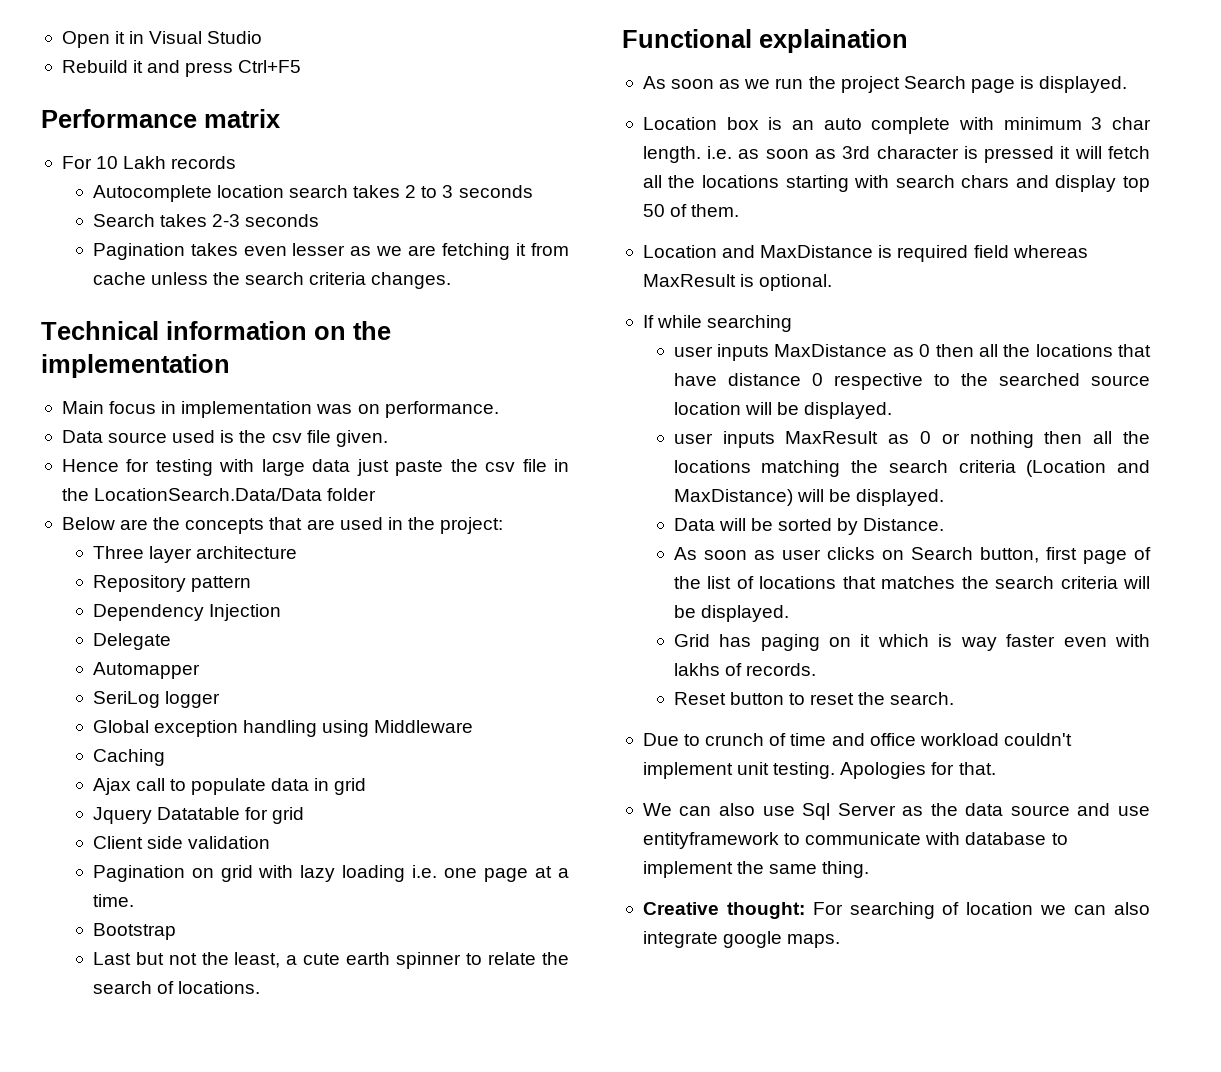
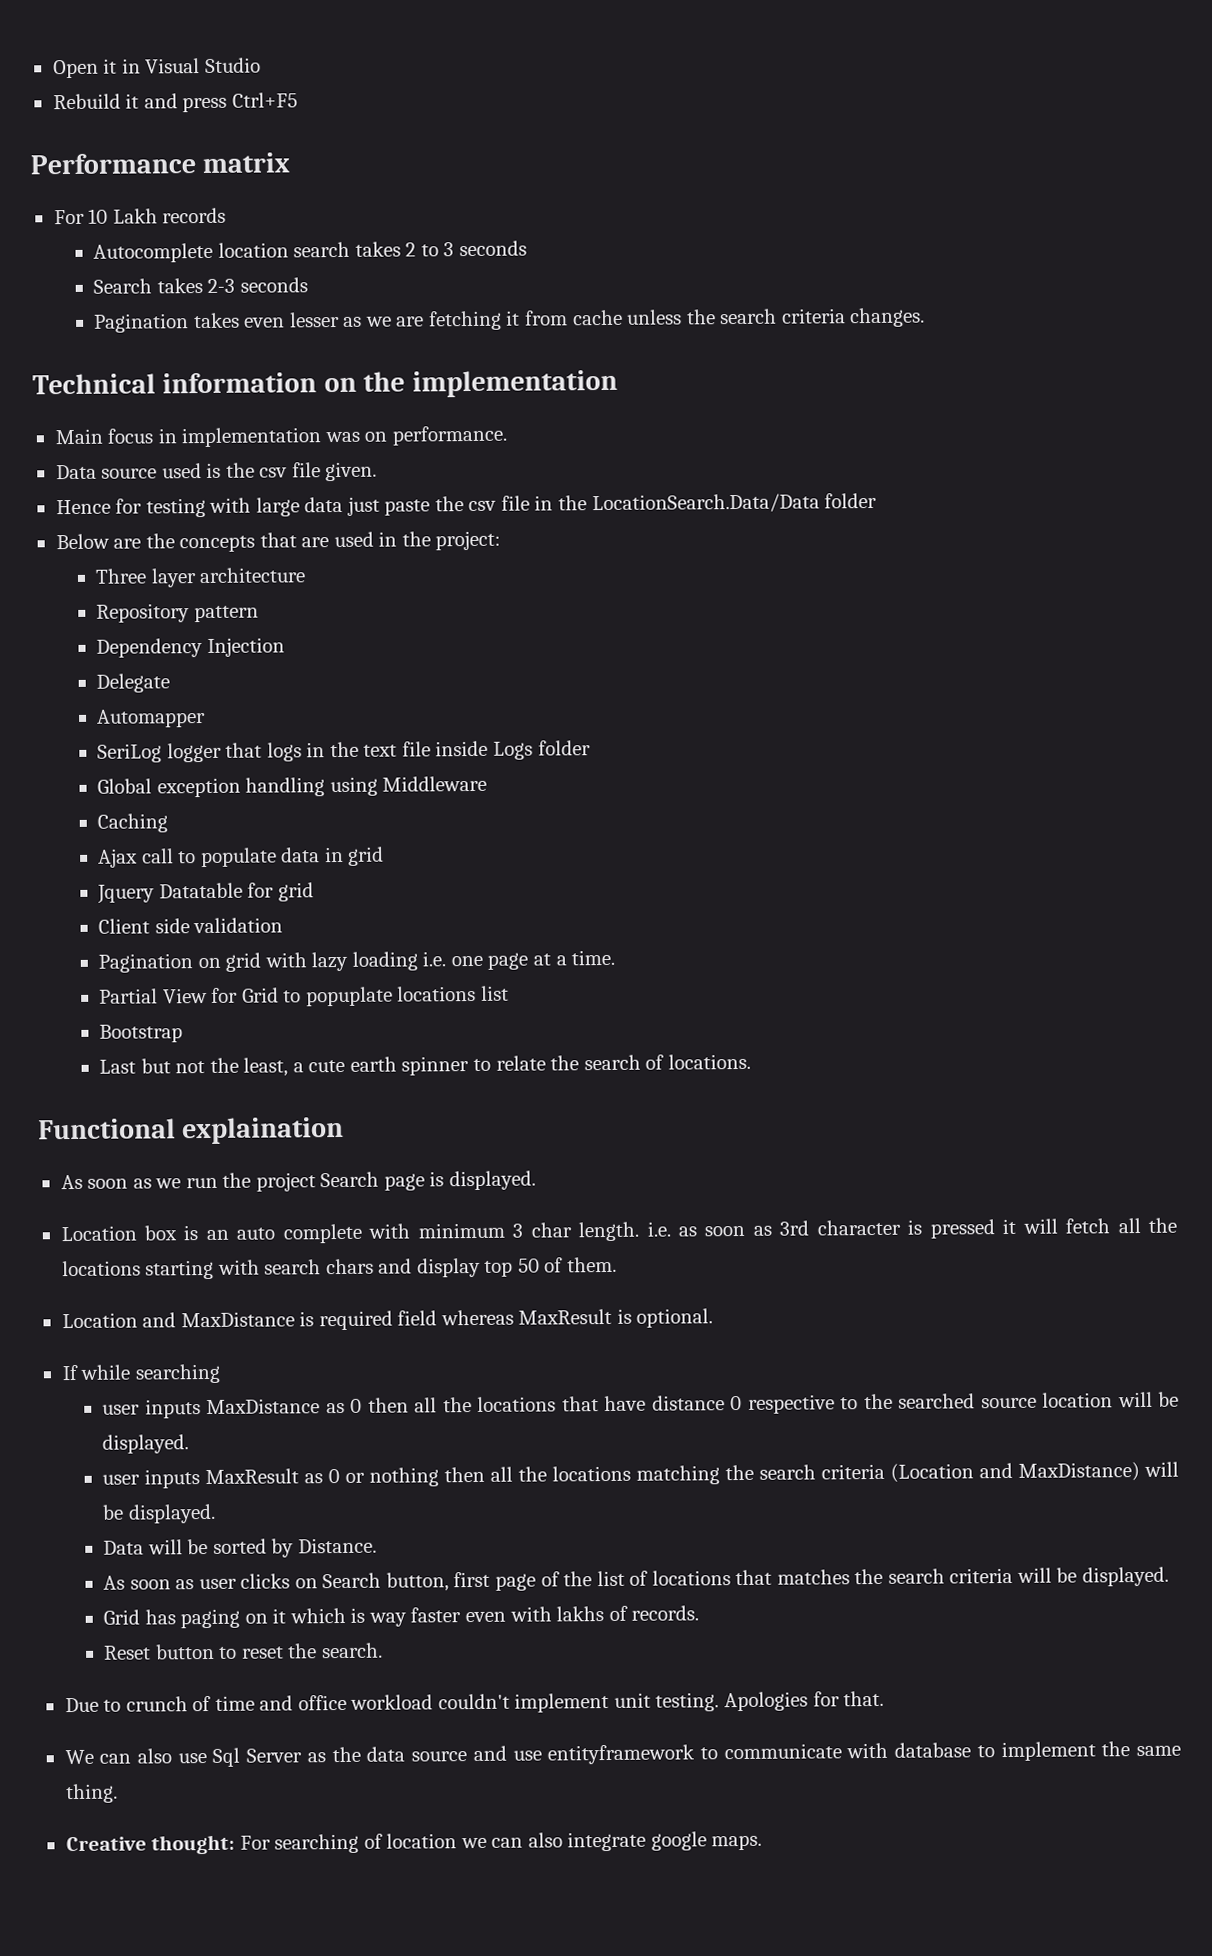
- SeriLog logger
+ SeriLog logger that logs in the text file inside Logs folder
+ Partial View for Grid to popuplate locations list

